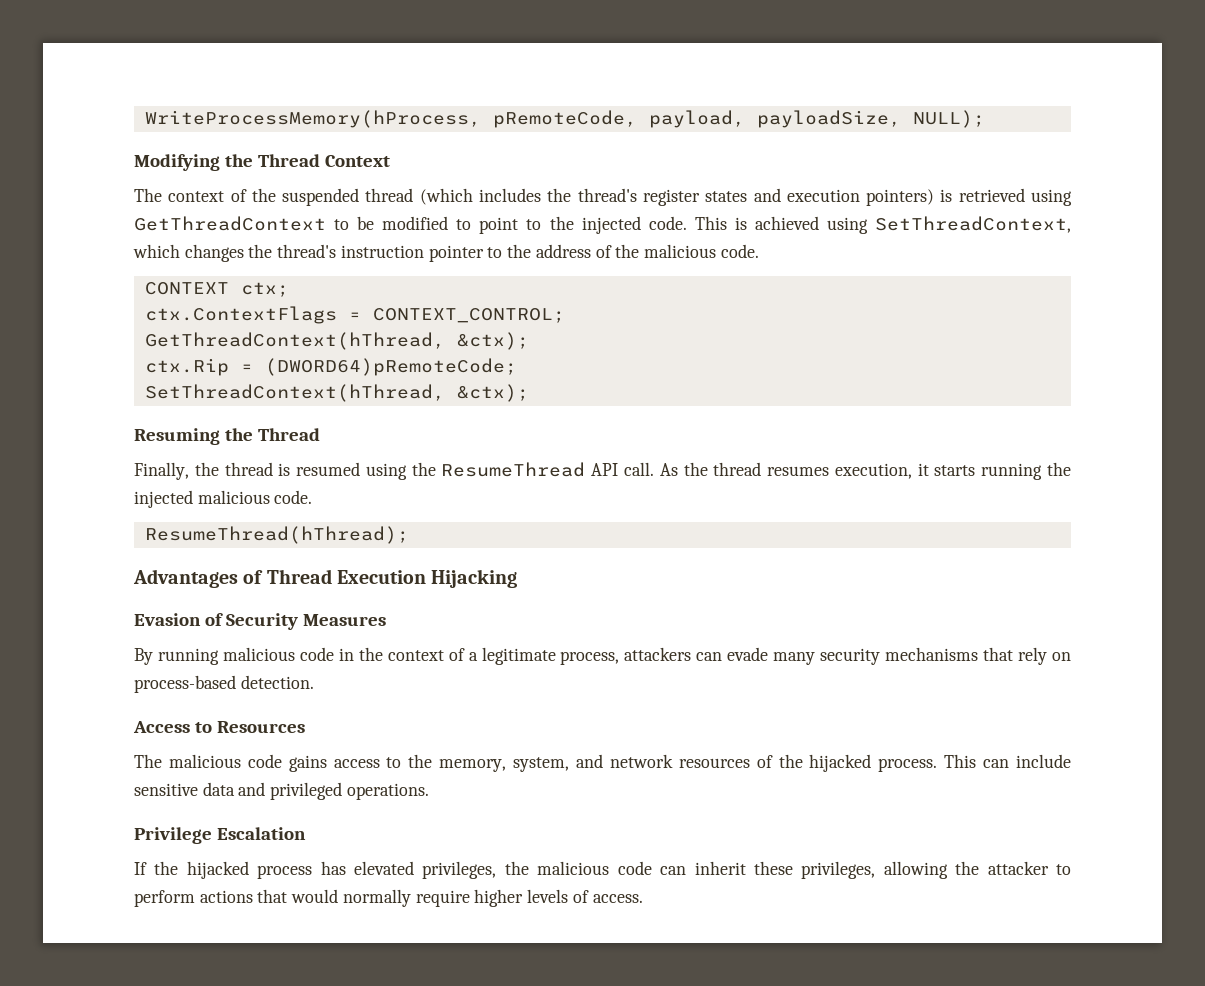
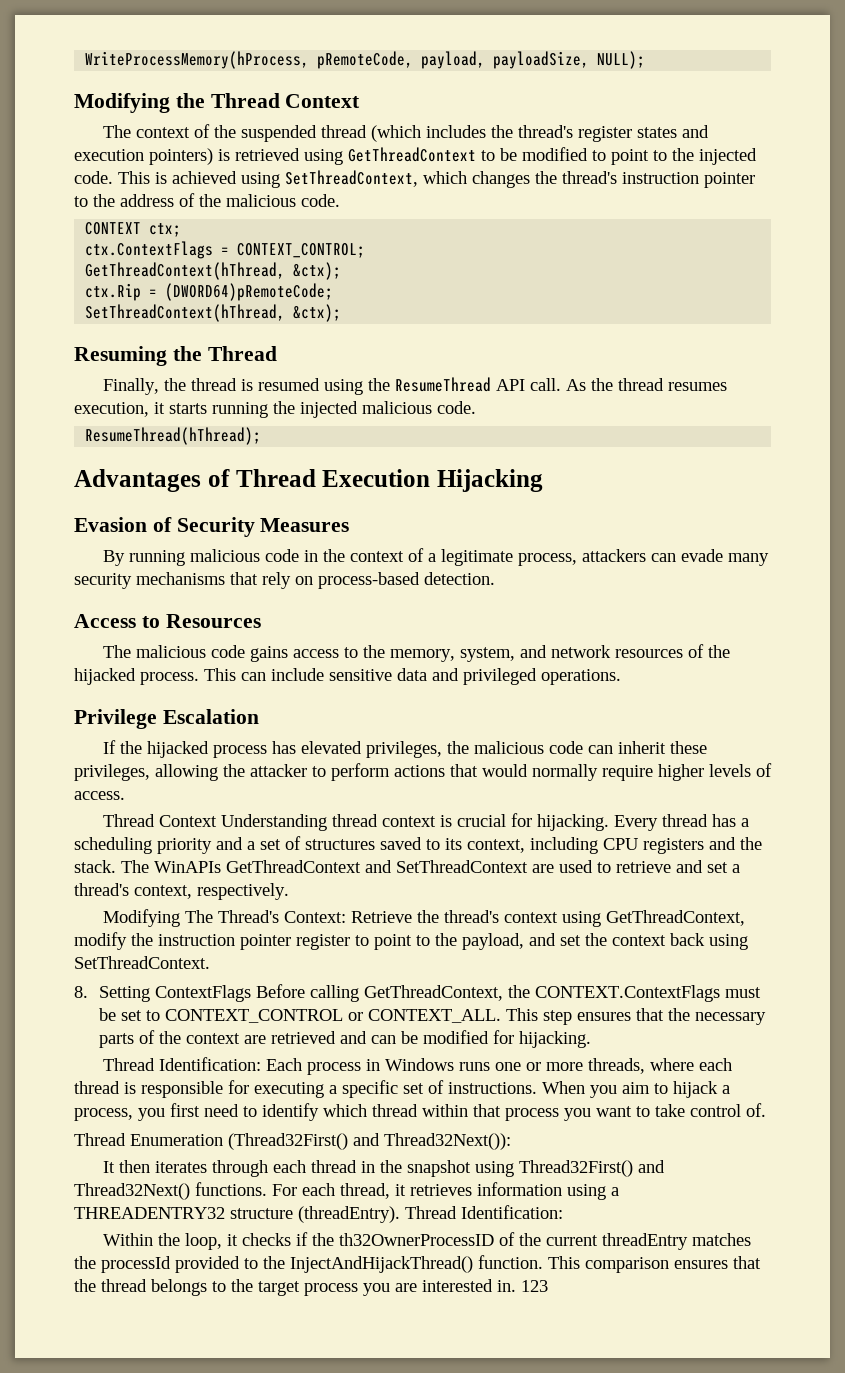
+ Thread Context Understanding thread context is crucial for hijacking. Every thread has a scheduling priority and a set of structures saved to its context, including CPU registers and the stack. The WinAPIs GetThreadContext and SetThreadContext are used to retrieve and set a thread's context, respectively.
+ Modifying The Thread's Context: Retrieve the thread's context using GetThreadContext, modify the instruction pointer register to point to the payload, and set the context back using SetThreadContext.
+ 8. Setting ContextFlags Before calling GetThreadContext, the CONTEXT.ContextFlags must be set to CONTEXT_CONTROL or CONTEXT_ALL. This step ensures that the necessary parts of the context are retrieved and can be modified for hijacking.
+ Thread Identification: Each process in Windows runs one or more threads, where each thread is responsible for executing a specific set of instructions. When you aim to hijack a process, you first need to identify which thread within that process you want to take control of.
+ Thread Enumeration (Thread32First() and Thread32Next()):
+ It then iterates through each thread in the snapshot using Thread32First() and Thread32Next() functions. For each thread, it retrieves information using a THREADENTRY32 structure (threadEntry). Thread Identification:
+ Within the loop, it checks if the th32OwnerProcessID of the current threadEntry matches the processId provided to the InjectAndHijackThread() function. This comparison ensures that the thread belongs to the target process you are interested in. 123

